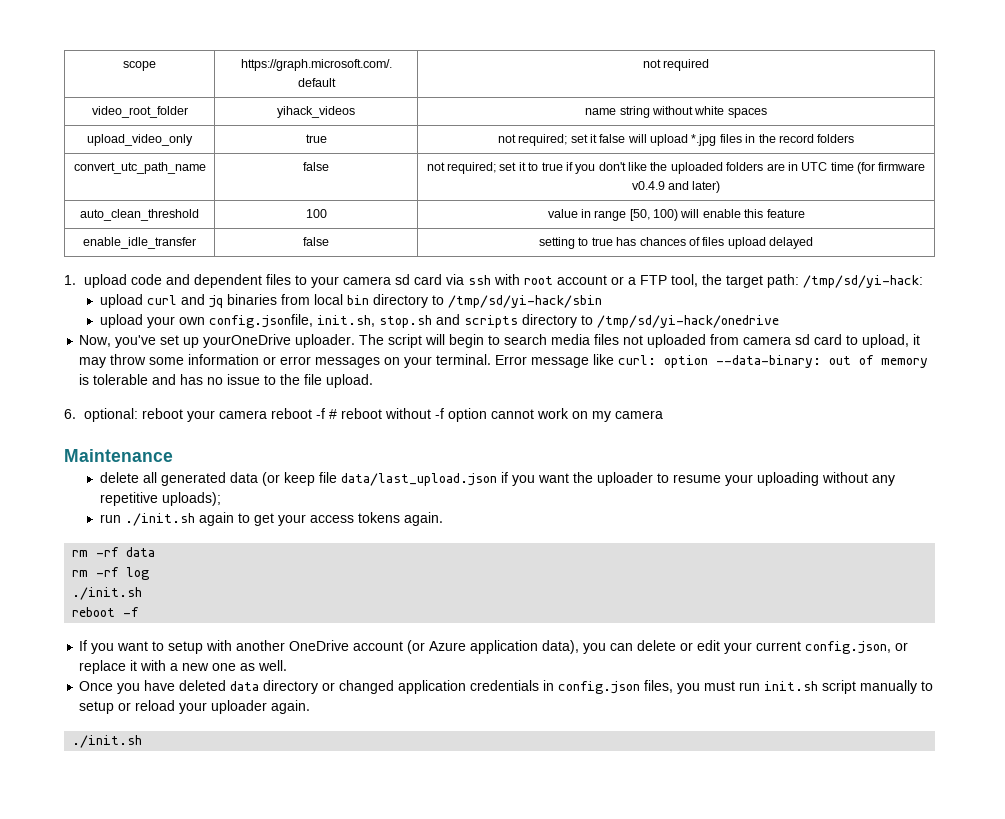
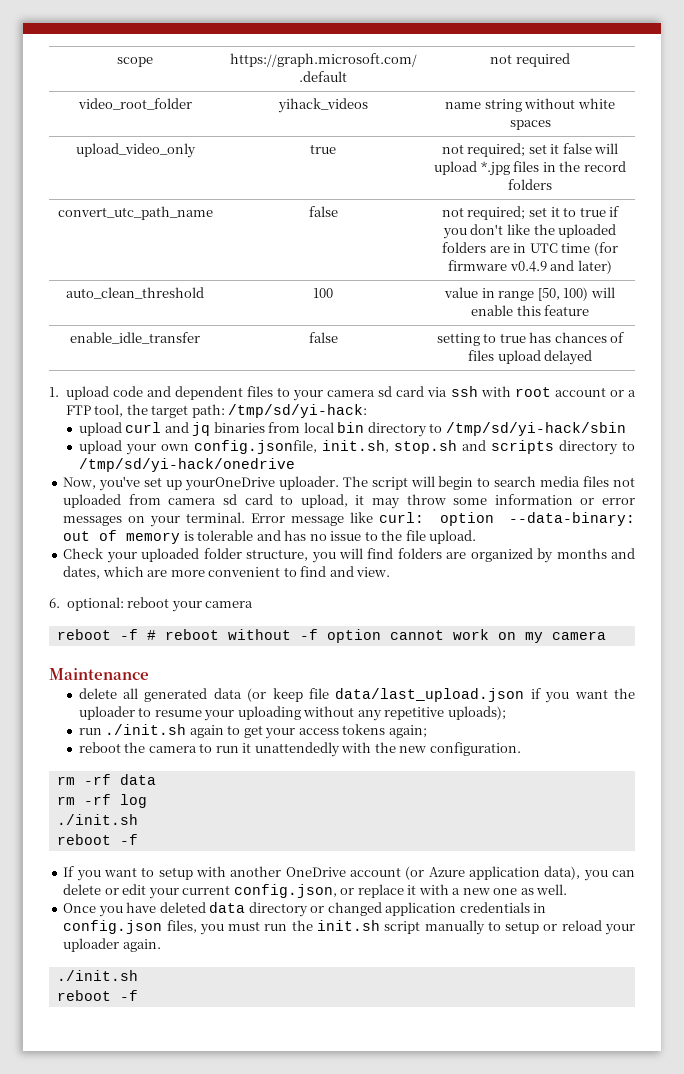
+ Check your uploaded folder structure, you will find folders are organized by months and dates, which are more convenient to find and view.
- 6. optional: reboot your camera reboot -f # reboot without -f option cannot work on my camera
+ 6. optional: reboot your camera
+ reboot -f # reboot without -f option cannot work on my camera
- run ./init.sh again to get your access tokens again.
+ run ./init.sh again to get your access tokens again;
+ reboot the camera to run it unattendedly with the new configuration.
- Once you have deleted data directory or changed application credentials in config.json files, you must run init.sh script manually to setup or reload your uploader again.
+ Once you have deleted data directory or changed application credentials in config.json files, you must run the init.sh script manually to setup or reload your uploader again.
  ./init.sh
+ reboot -f

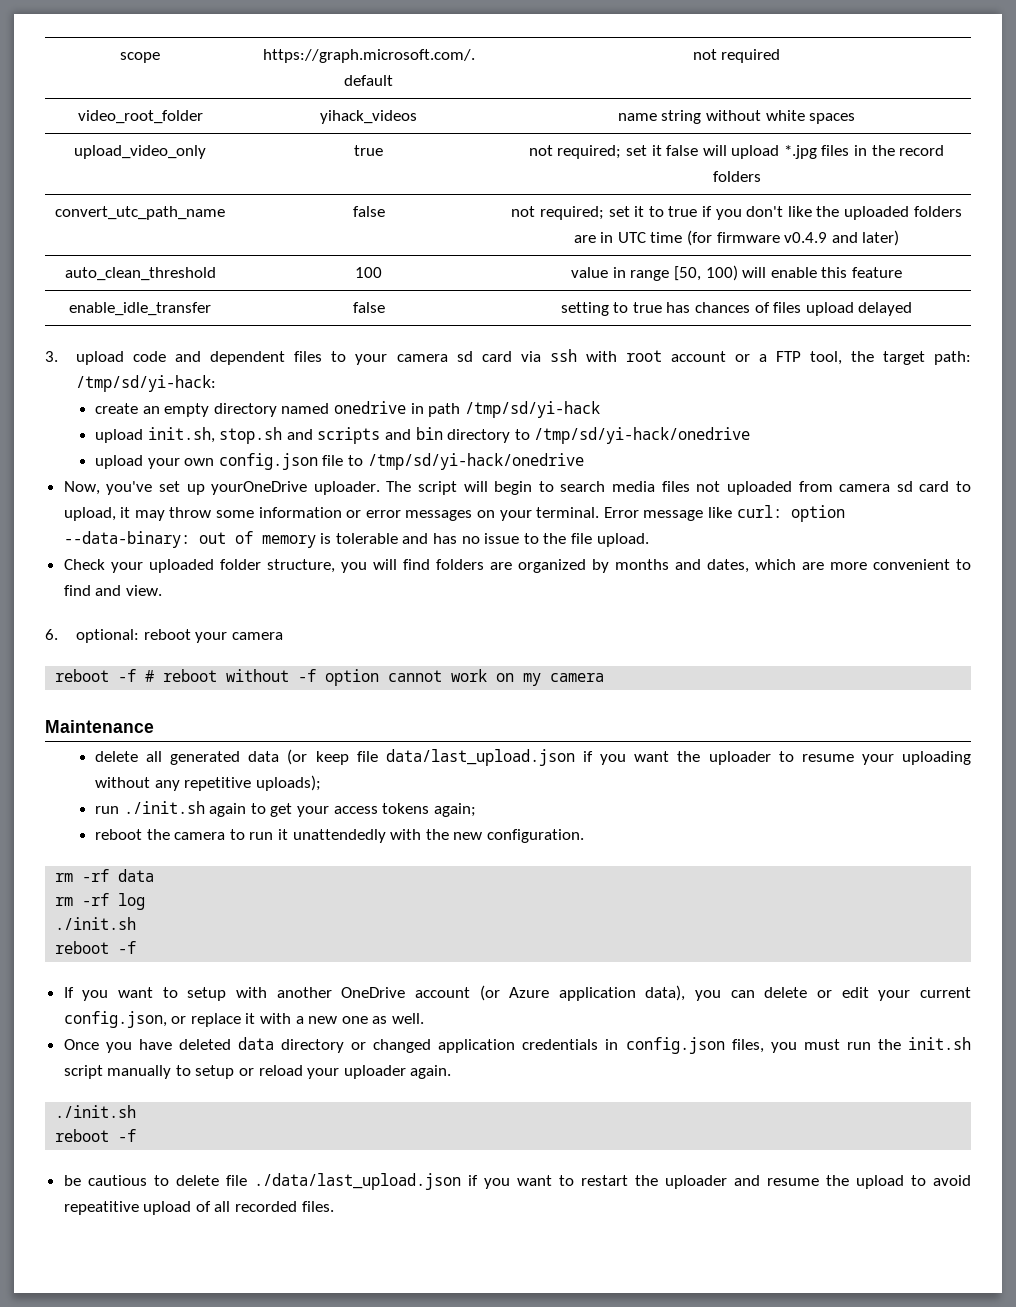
- 1. upload code and dependent files to your camera sd card via ssh with root account or a FTP tool, the target path: /tmp/sd/yi-hack:
+ 3. upload code and dependent files to your camera sd card via ssh with root account or a FTP tool, the target path: /tmp/sd/yi-hack:
- upload curl and jq binaries from local bin directory to /tmp/sd/yi-hack/sbin
+ create an empty directory named onedrive in path /tmp/sd/yi-hack
+ upload init.sh, stop.sh and scripts and bin directory to /tmp/sd/yi-hack/onedrive
- upload your own config.jsonfile, init.sh, stop.sh and scripts directory to /tmp/sd/yi-hack/onedrive
+ upload your own config.json file to /tmp/sd/yi-hack/onedrive
+ be cautious to delete file ./data/last_upload.json if you want to restart the uploader and resume the upload to avoid repeatitive upload of all recorded files.

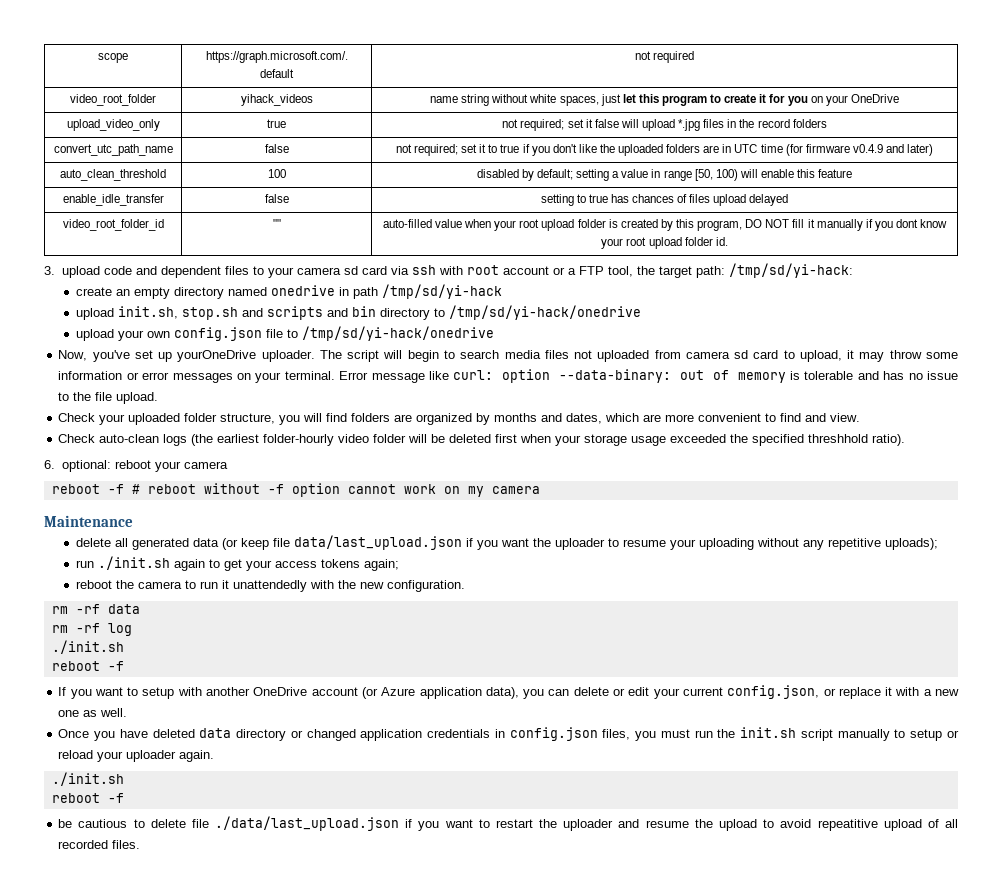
- video_root_folder | yihack_videos | name string without white spaces
+ video_root_folder | yihack_videos | name string without white spaces, just let this program to create it for you on your OneDrive
- auto_clean_threshold | 100 | value in range [50, 100) will enable this feature
+ auto_clean_threshold | 100 | disabled by default; setting a value in range [50, 100) will enable this feature
+ video_root_folder_id | "" | auto-filled value when your root upload folder is created by this program, DO NOT fill it manually if you dont know your root upload folder id.
+ Check auto-clean logs (the earliest folder-hourly video folder will be deleted first when your storage usage exceeded the specified threshhold ratio).

